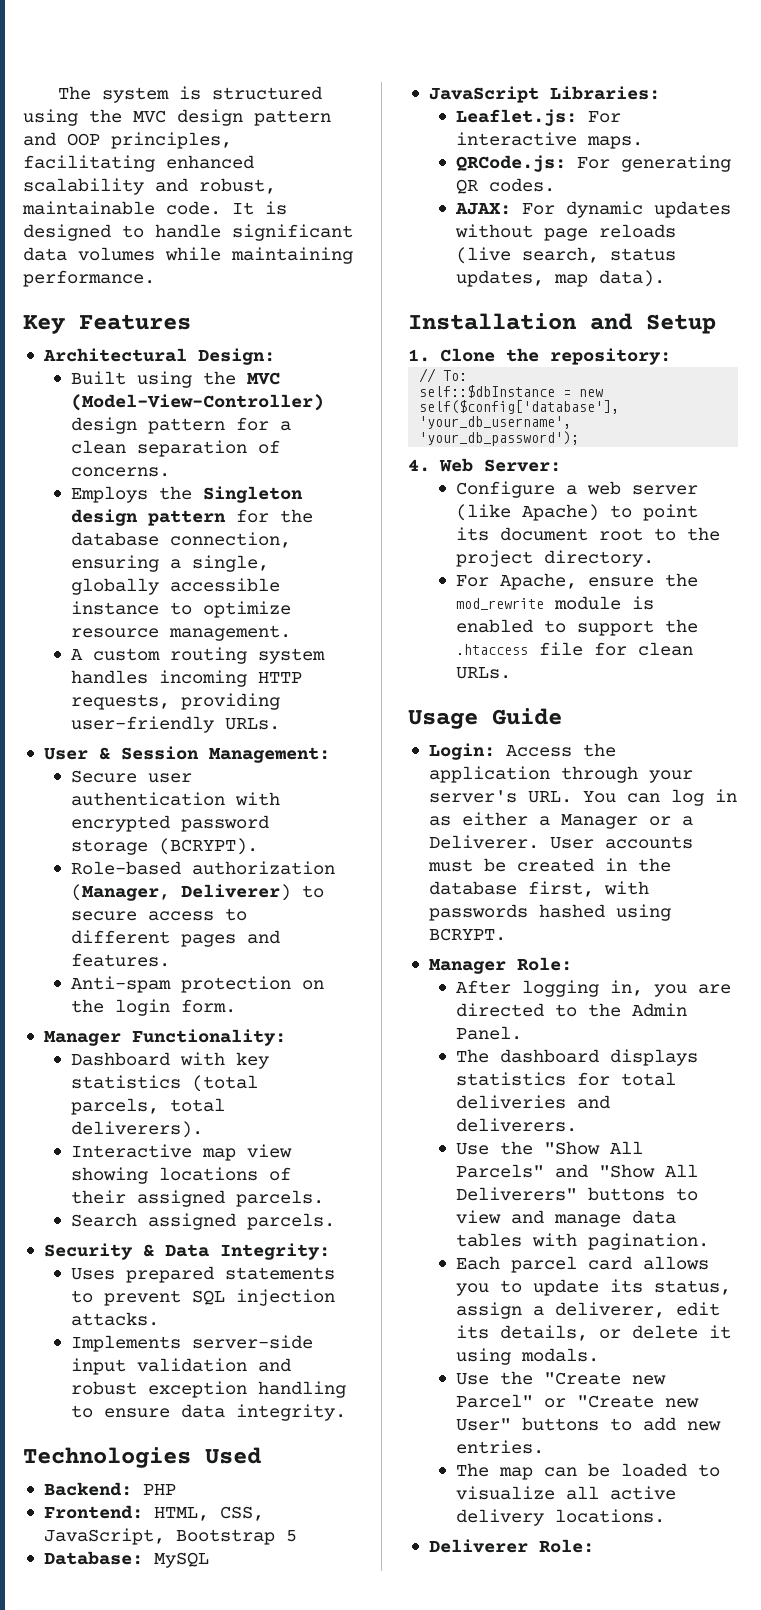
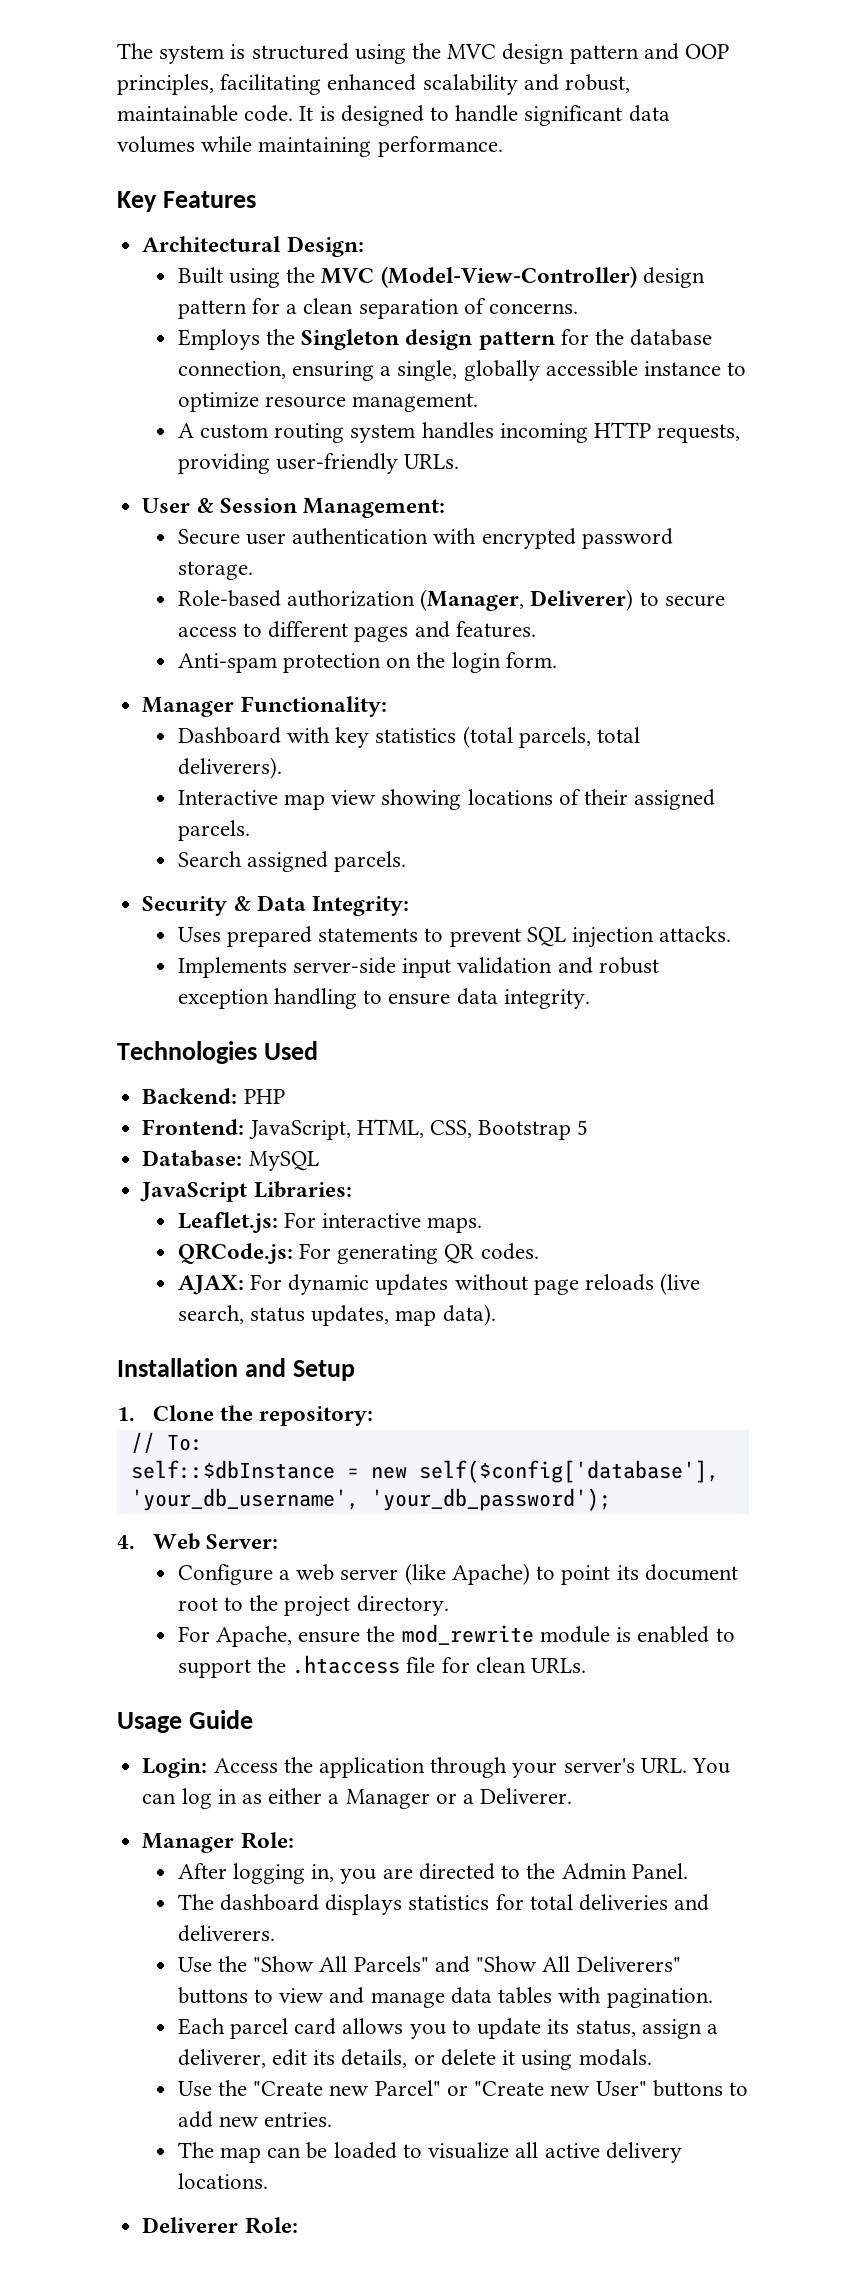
- Secure user authentication with encrypted password storage (BCRYPT).
+ Secure user authentication with encrypted password storage.
- Frontend: HTML, CSS, JavaScript, Bootstrap 5
+ Frontend: JavaScript, HTML, CSS, Bootstrap 5
- User accounts must be created in the database first, with passwords hashed using BCRYPT.

